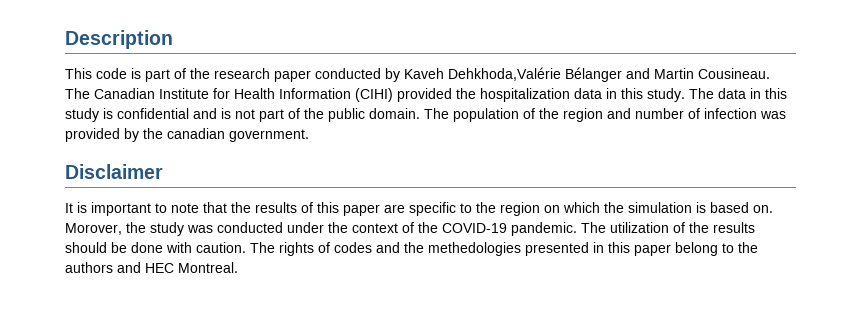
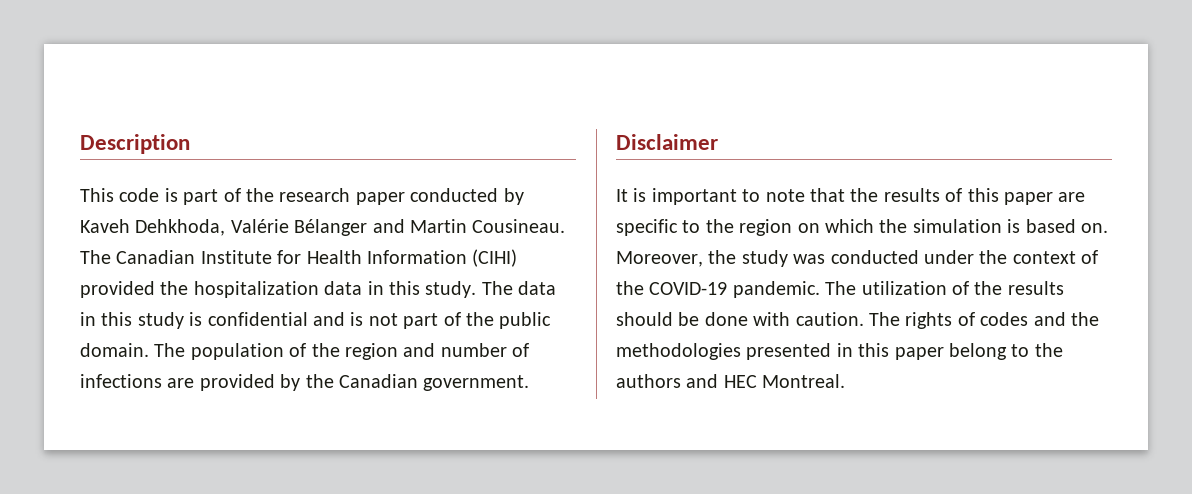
- This code is part of the research paper conducted by Kaveh Dehkhoda,Valérie Bélanger and Martin Cousineau.
+ This code is part of the research paper conducted by Kaveh Dehkhoda, Valérie Bélanger and Martin Cousineau.
- The population of the region and number of infection was provided by the canadian government.
+ The population of the region and number of infections are provided by the Canadian government.
- Morover, the study was conducted under the context of the COVID-19 pandemic.
+ Moreover, the study was conducted under the context of the COVID-19 pandemic.
- The rights of codes and the methedologies presented in this paper belong to the authors and HEC Montreal.
+ The rights of codes and the methodologies presented in this paper belong to the authors and HEC Montreal.

